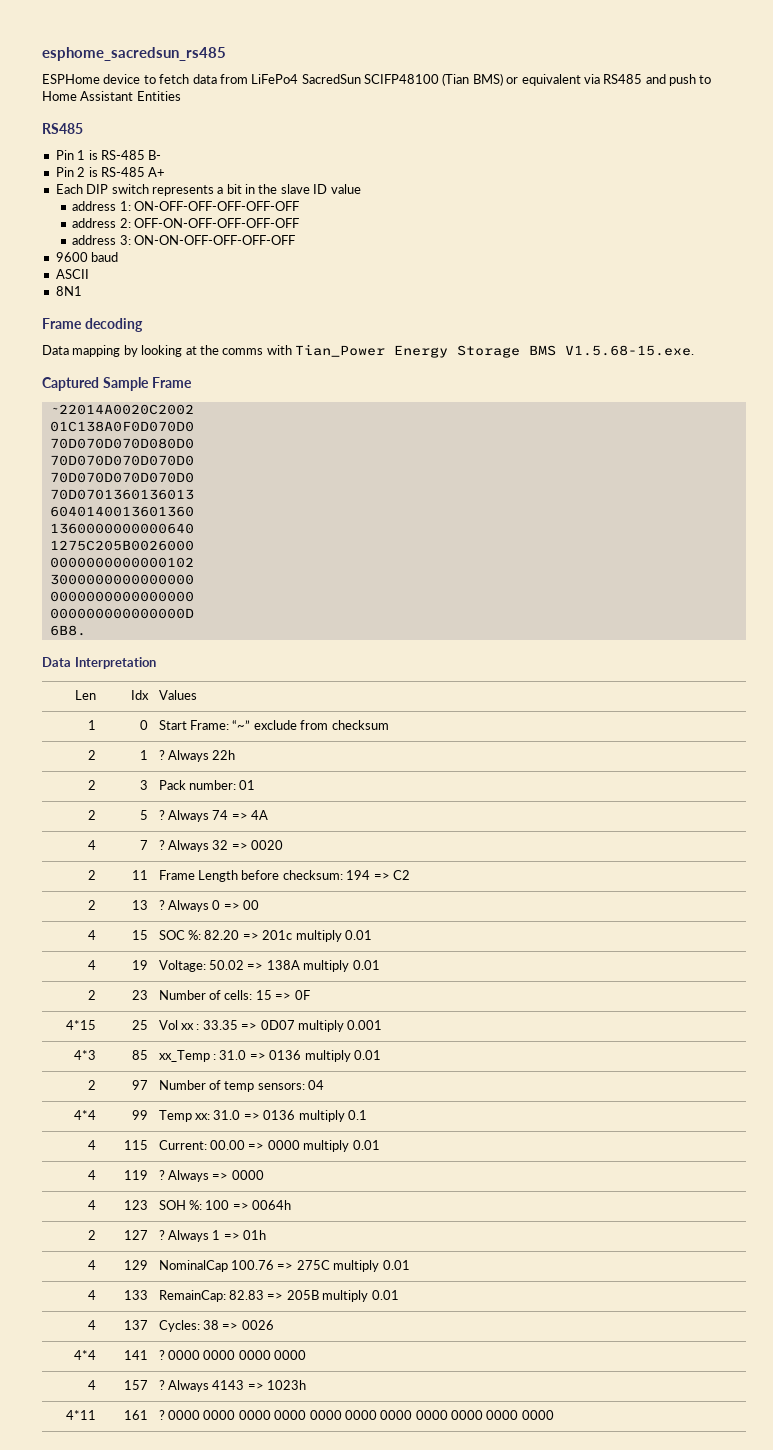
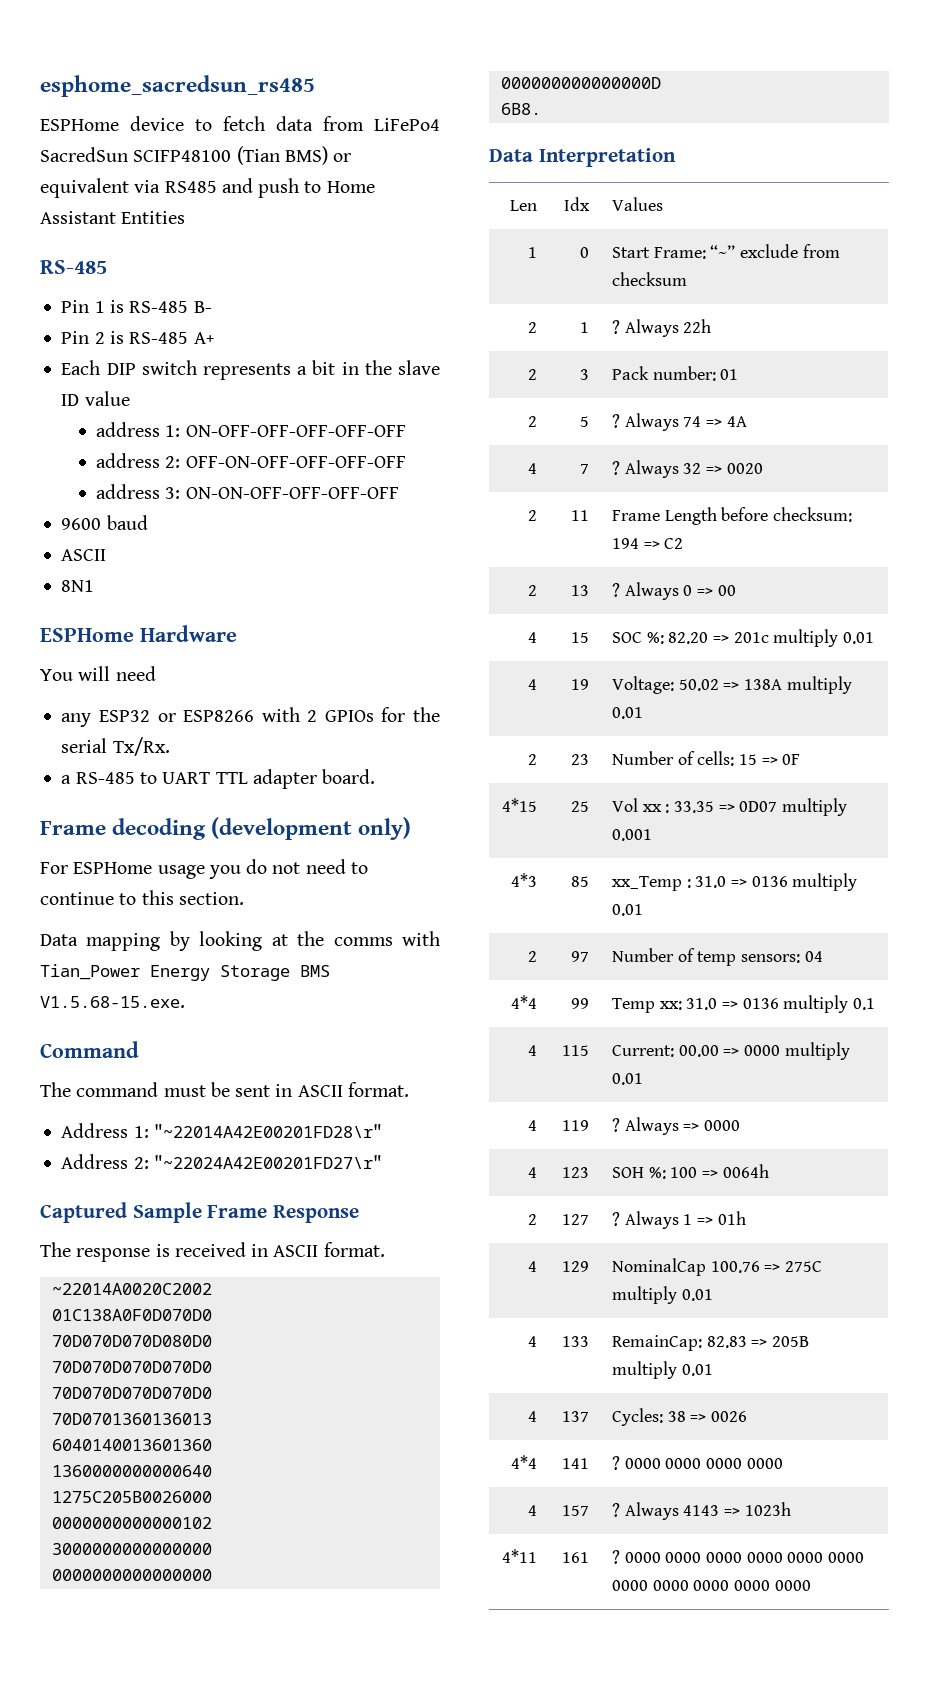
  ESPHome device to fetch data from LiFePo4 SacredSun SCIFP48100 (Tian BMS) or equivalent via RS485 and push to Home Assistant Entities
- RS485
+ RS-485
- Frame decoding
+ ESPHome Hardware
+ You will need
+ any ESP32 or ESP8266 with 2 GPIOs for the serial Tx/Rx.
+ a RS-485 to UART TTL adapter board.
+ Frame decoding (development only)
+ For ESPHome usage you do not need to continue to this section.
- Captured Sample Frame
+ Command
+ The command must be sent in ASCII format.
+ Address 1: "~22014A42E00201FD28\r"
+ Address 2: "~22024A42E00201FD27\r"
+ Captured Sample Frame Response
+ The response is received in ASCII format.

